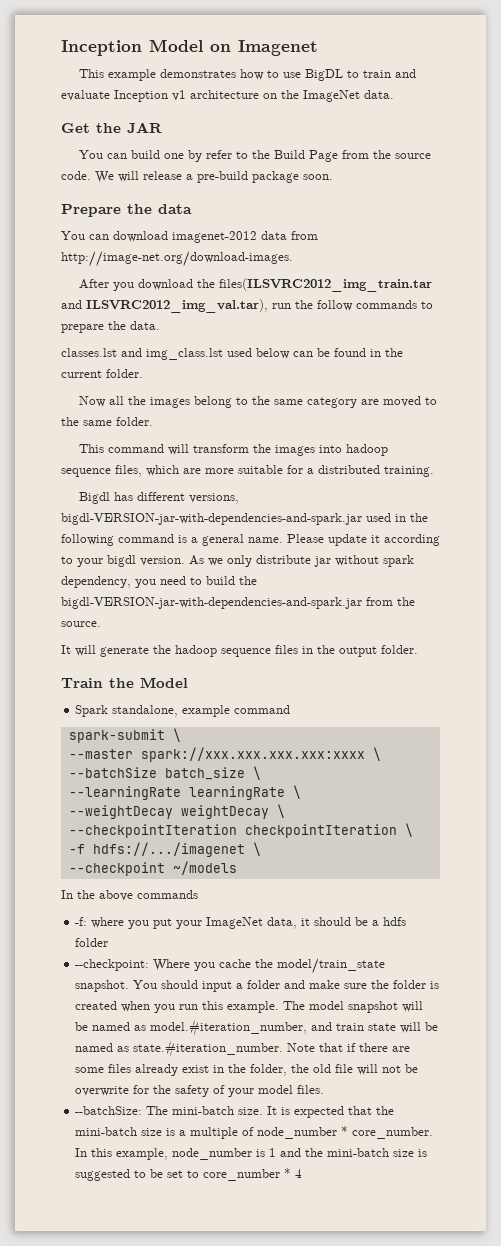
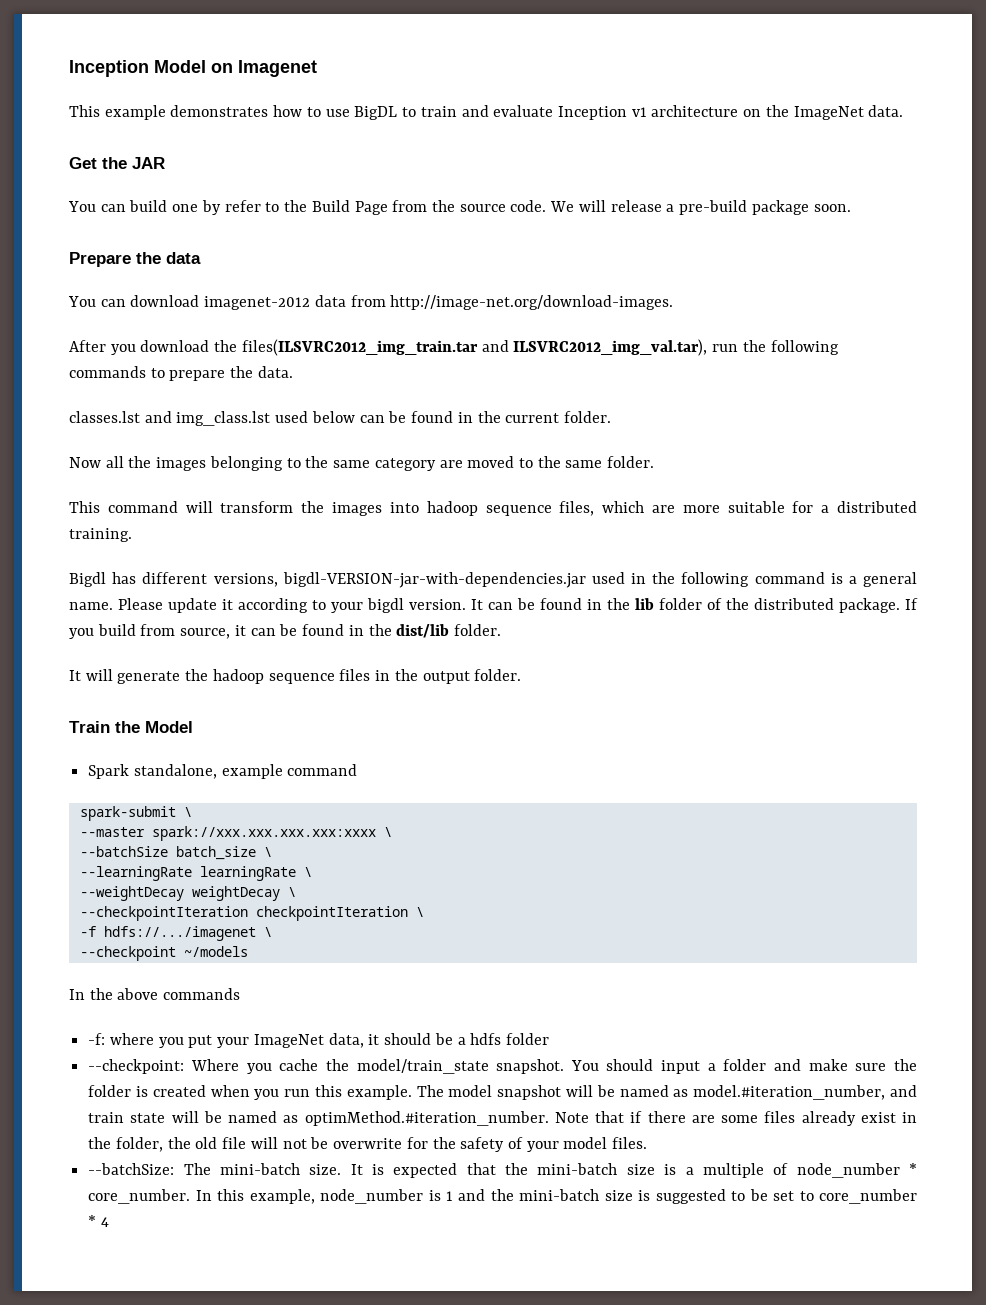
- After you download the files(ILSVRC2012_img_train.tar and ILSVRC2012_img_val.tar), run the follow commands to prepare the data.
+ After you download the files(ILSVRC2012_img_train.tar and ILSVRC2012_img_val.tar), run the following commands to prepare the data.
- Now all the images belong to the same category are moved to the same folder.
+ Now all the images belonging to the same category are moved to the same folder.
- Bigdl has different versions, bigdl-VERSION-jar-with-dependencies-and-spark.jar used in the following command is a general name.
+ Bigdl has different versions, bigdl-VERSION-jar-with-dependencies.jar used in the following command is a general name.
- As we only distribute jar without spark dependency, you need to build the bigdl-VERSION-jar-with-dependencies-and-spark.jar from the source.
+ It can be found in the lib folder of the distributed package. If you build from source, it can be found in the dist/lib folder.
- The model snapshot will be named as model.#iteration_number, and train state will be named as state.#iteration_number. Note that if there are some files already exist in the folder, the old file will not be overwrite for the safety of your model files.
+ The model snapshot will be named as model.#iteration_number, and train state will be named as optimMethod.#iteration_number. Note that if there are some files already exist in the folder, the old file will not be overwrite for the safety of your model files.

